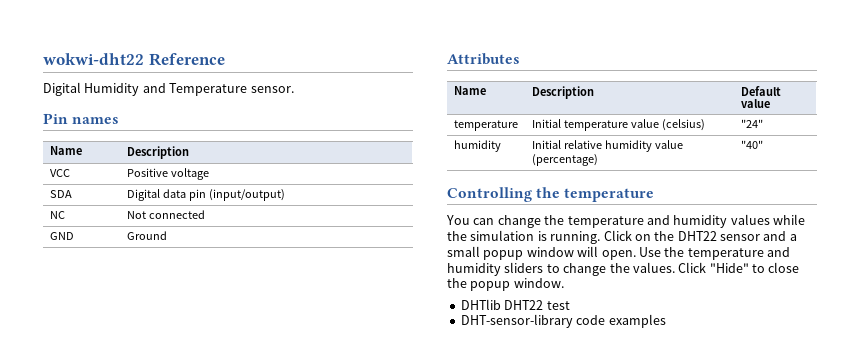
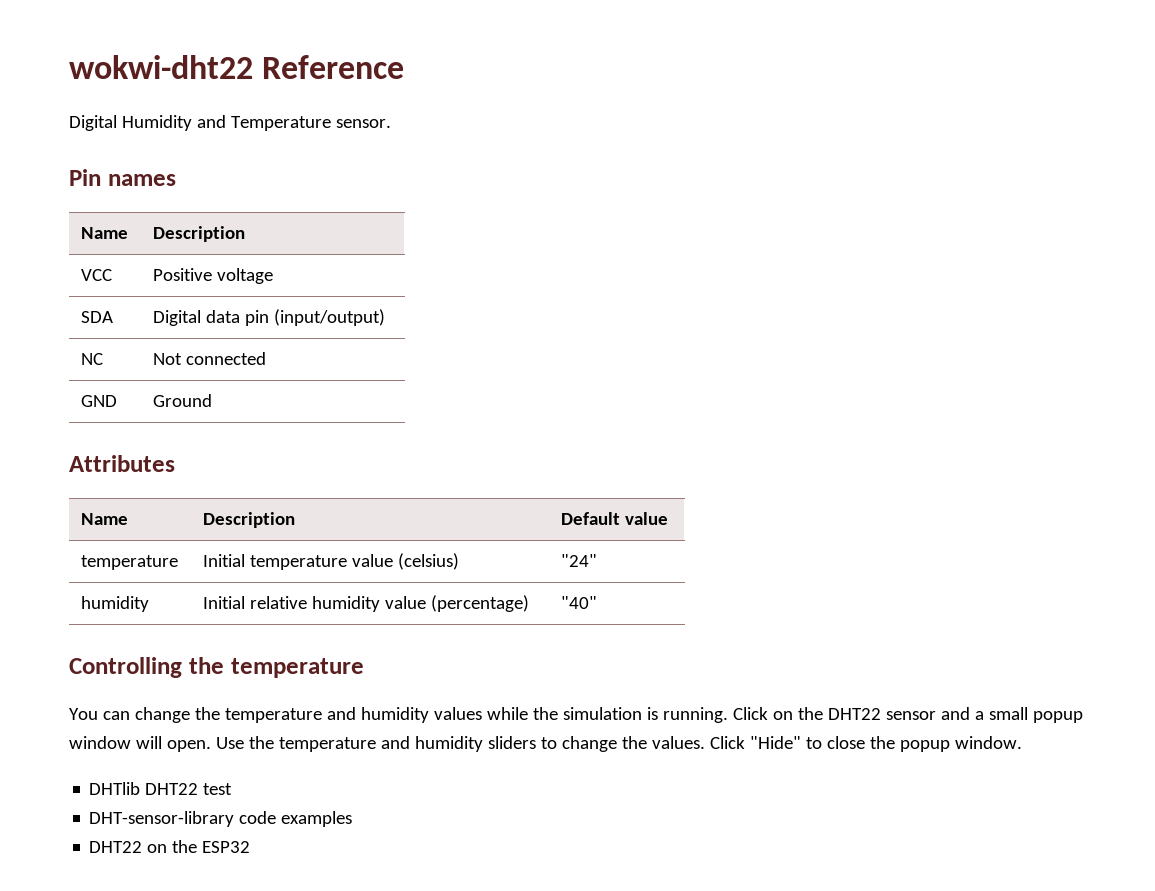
+ DHT22 on the ESP32

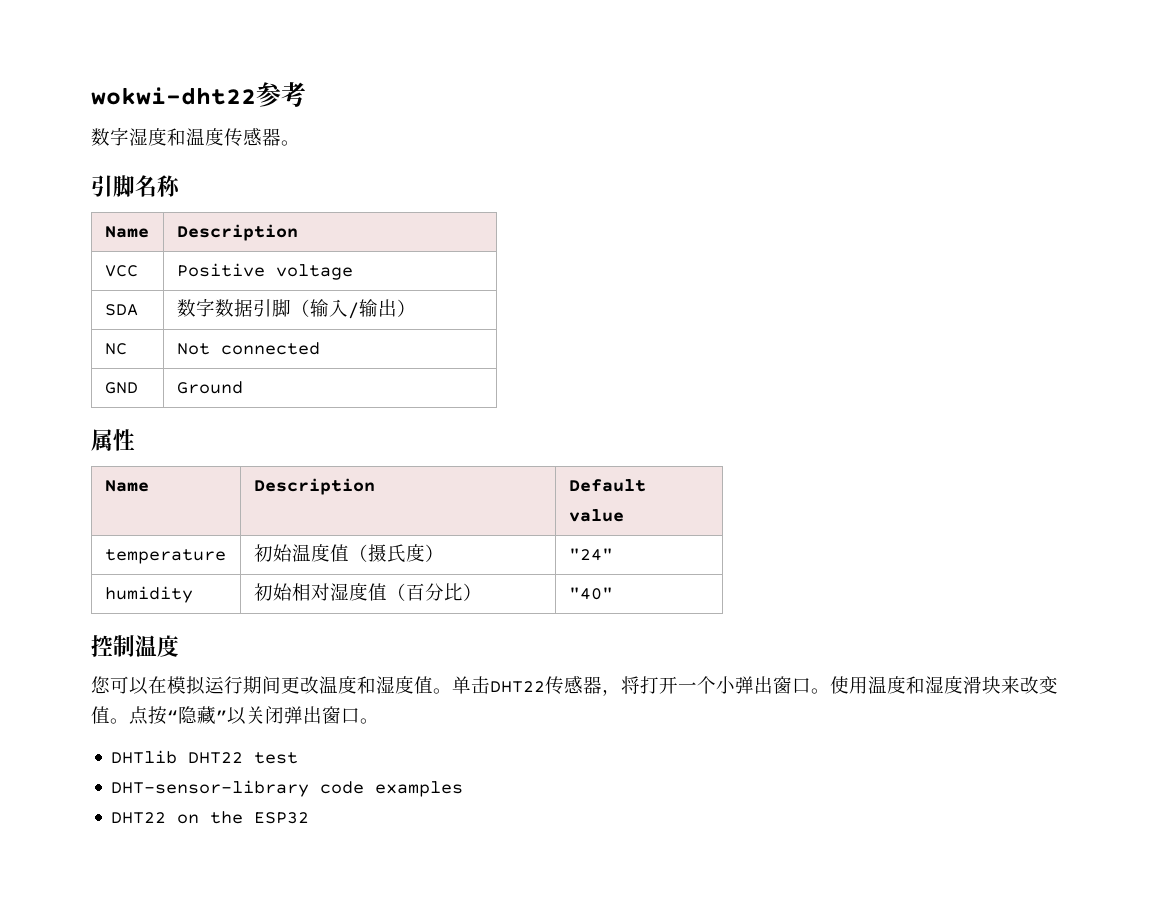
- wokwi-dht22 Reference
- Digital Humidity and Temperature sensor.
- Pin names
+ wokwi-dht22参考
+ 数字湿度和温度传感器。
+ 引脚名称
- SDA | Digital data pin (input/output)
+ SDA | 数字数据引脚（输入/输出）
- Attributes
+ 属性
- temperature | Initial temperature value (celsius) | "24"
- humidity | Initial relative humidity value (percentage) | "40"
- Controlling the temperature
- You can change the temperature and humidity values while the simulation is running. Click on the DHT22 sensor and a small popup window will open. Use the temperature and humidity sliders to change the values. Click "Hide" to close the popup window.
+ temperature | 初始温度值（摄氏度） | "24"
+ humidity | 初始相对湿度值（百分比） | "40"
+ 控制温度
+ 您可以在模拟运行期间更改温度和湿度值。单击DHT22传感器，将打开一个小弹出窗口。使用温度和湿度滑块来改变值。点按“隐藏”以关闭弹出窗口。

